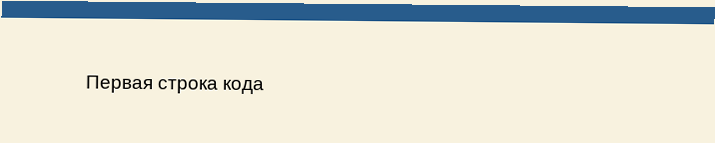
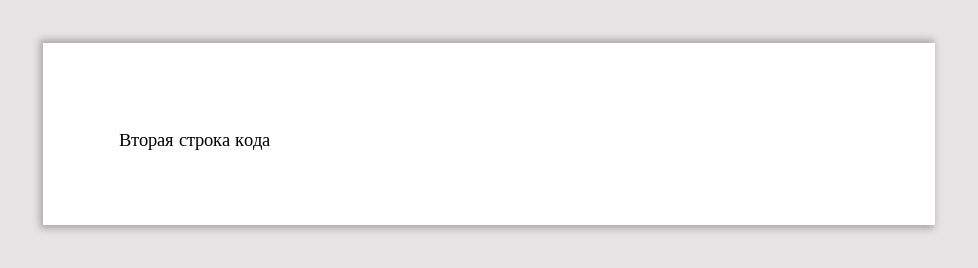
- Первая строка кода
+ Вторая строка кода

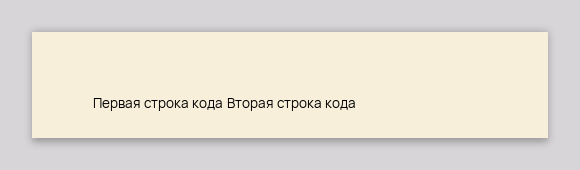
- Вторая строка кода
+ Первая строка кода Вторая строка кода

